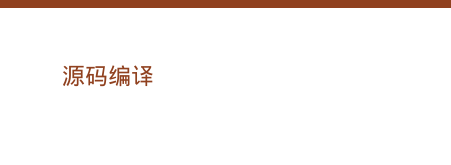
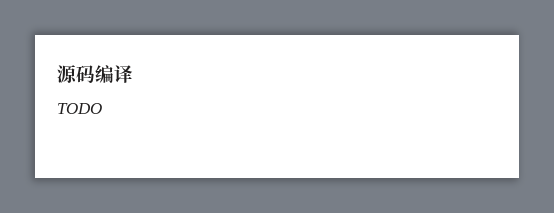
+ TODO

